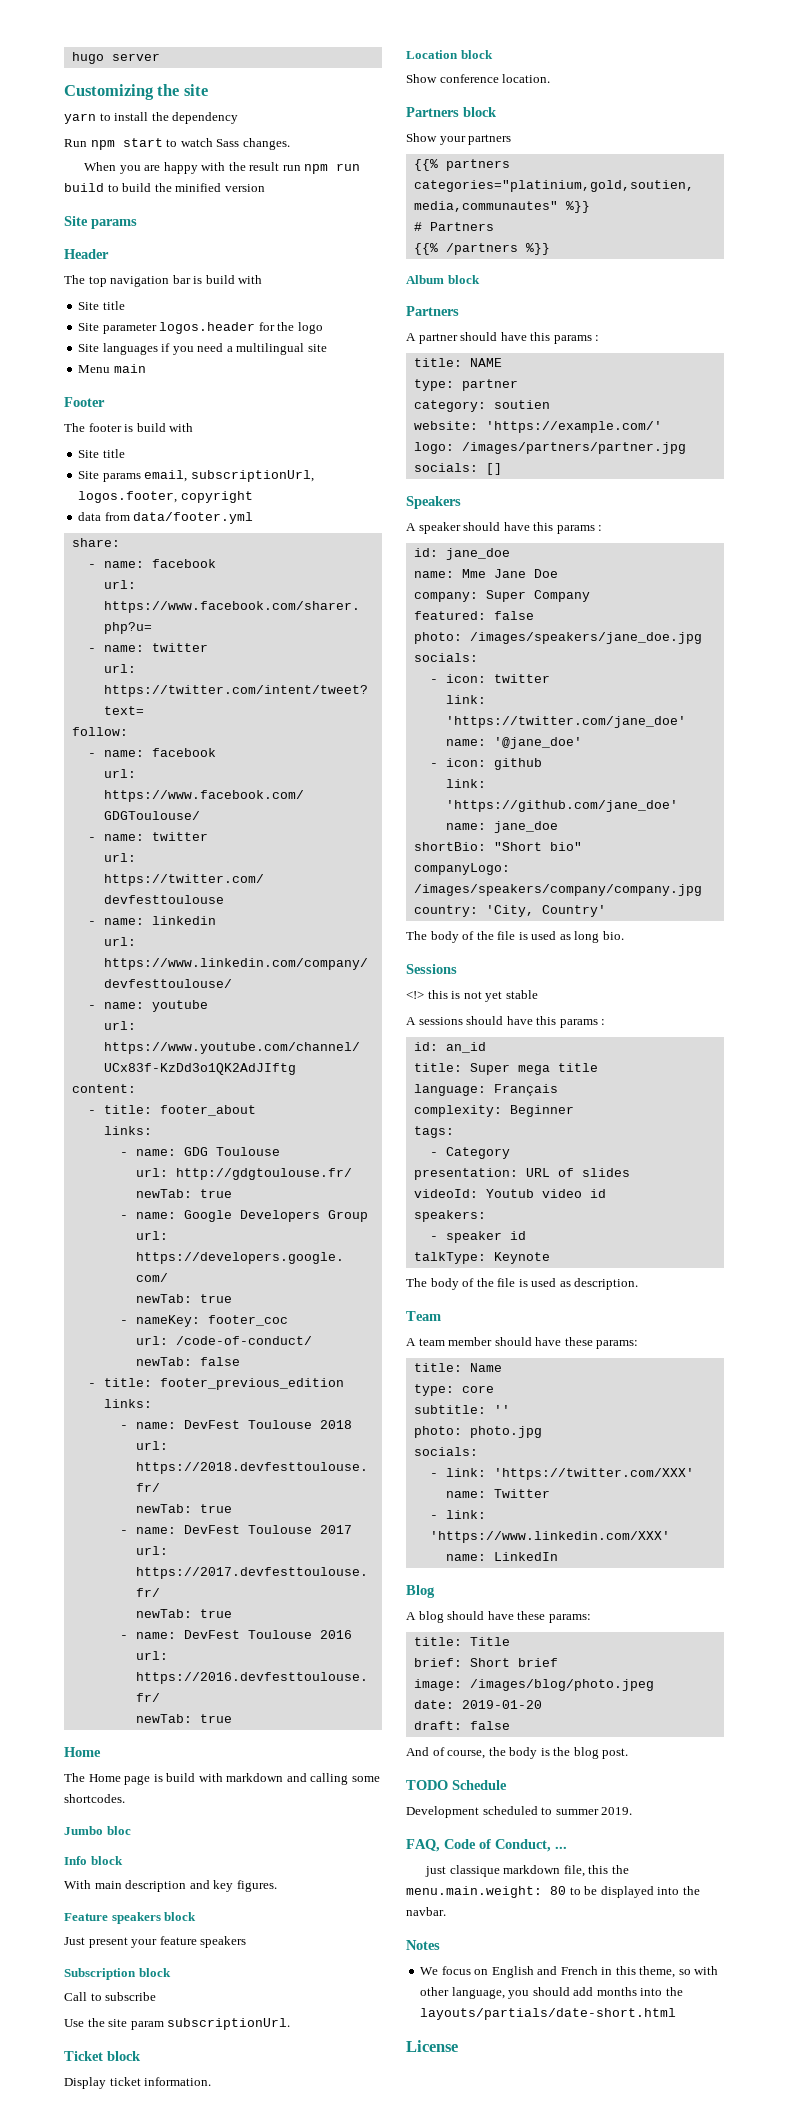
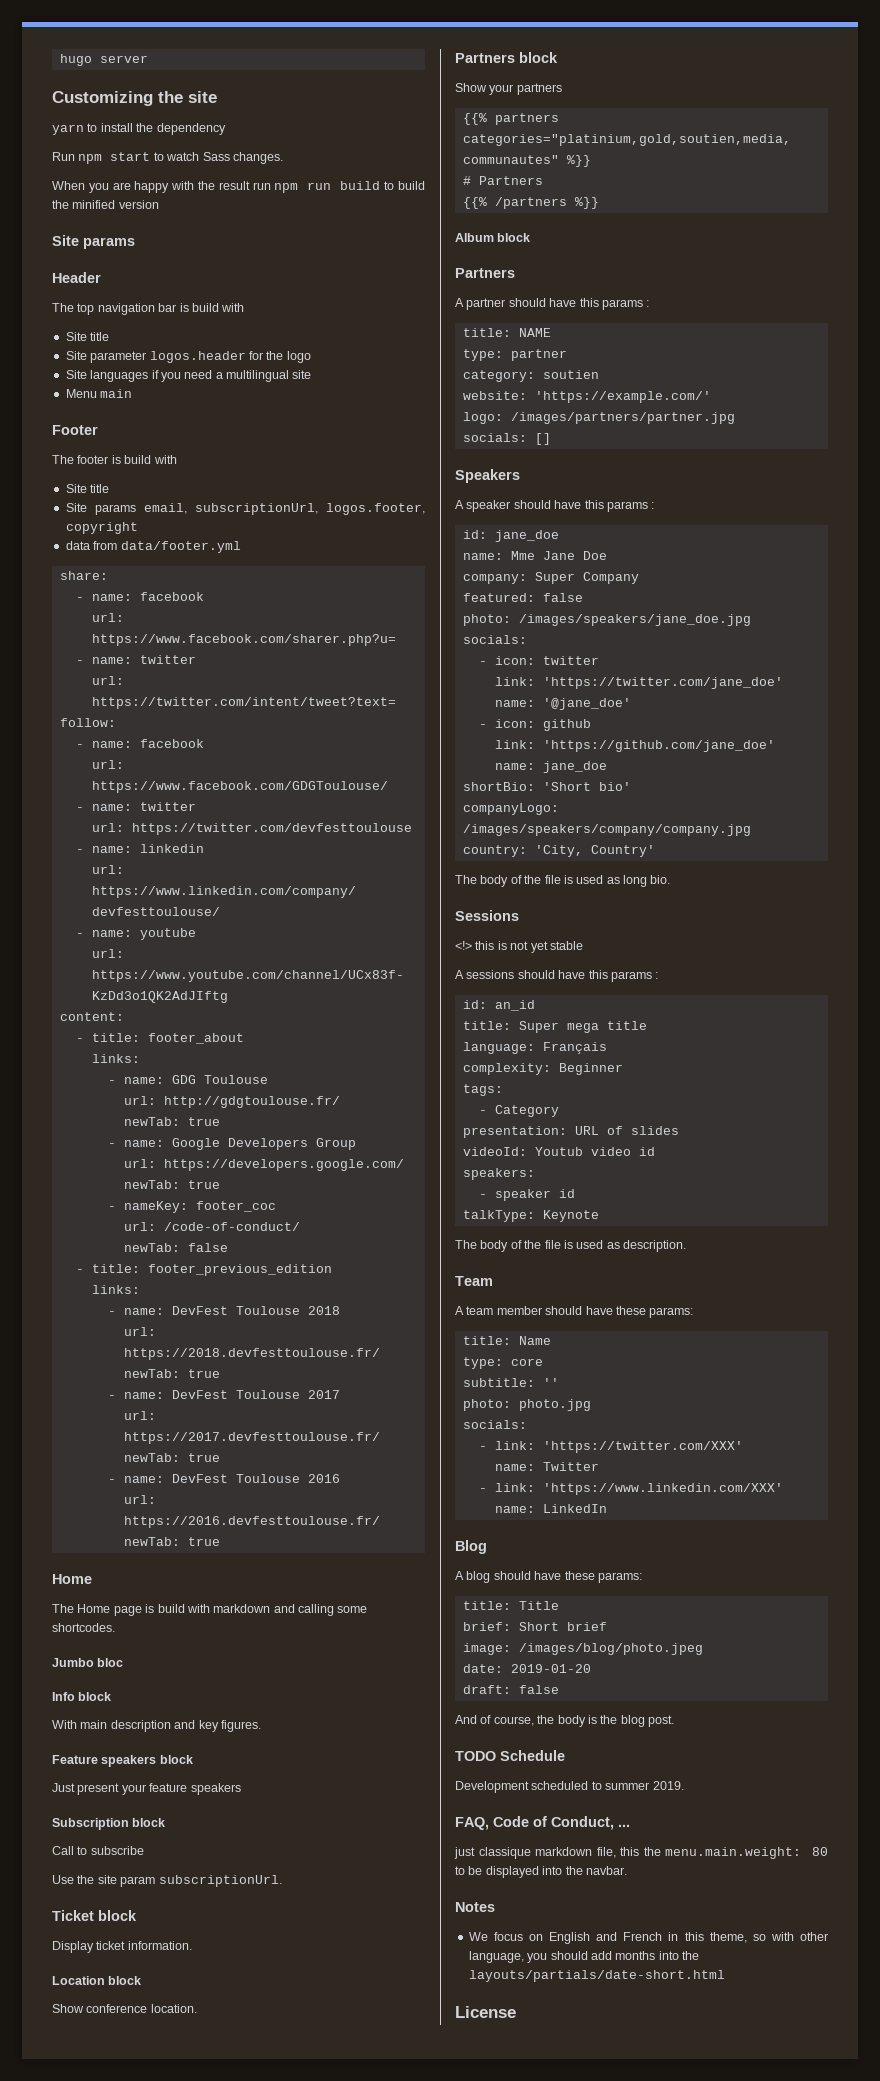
- shortBio: "Short bio"
+ shortBio: 'Short bio'

